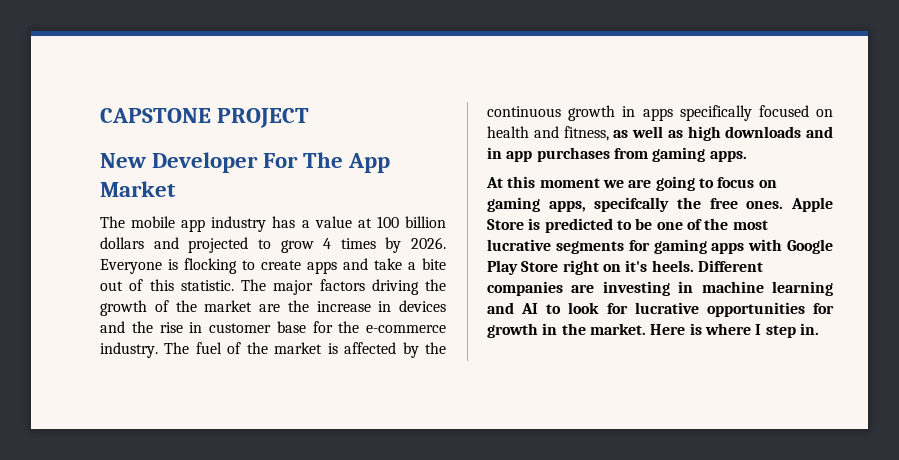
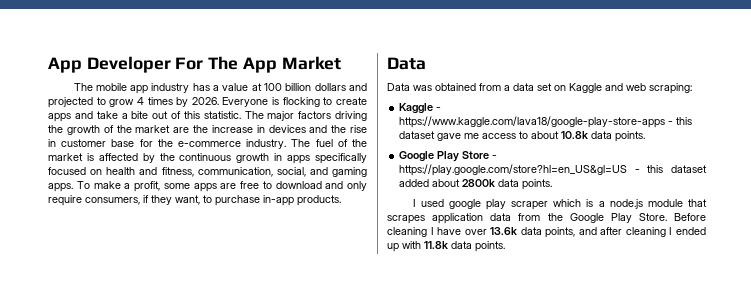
- CAPSTONE PROJECT
- New Developer For The App Market
+ App Developer For The App Market
- The fuel of the market is affected by the continuous growth in apps specifically focused on health and fitness, as well as high downloads and in app purchases from gaming apps.
- At this moment we are going to focus on gaming apps, specifcally the free ones. Apple Store is predicted to be one of the most lucrative segments for gaming apps with Google Play Store right on it's heels. Different companies are investing in machine learning and AI to look for lucrative opportunities for growth in the market. Here is where I step in.
+ The fuel of the market is affected by the continuous growth in apps specifically focused on health and fitness, communication, social, and gaming apps. To make a profit, some apps are free to download and only require consumers, if they want, to purchase in-app products.
+ Data
+ Data was obtained from a data set on Kaggle and web scraping:
+ Kaggle - https://www.kaggle.com/lava18/google-play-store-apps - this dataset gave me access to about 10.8k data points.
+ Google Play Store - https://play.google.com/store?hl=en_US&gl=US - this dataset added about 2800k data points.
+ I used google play scraper which is a node.js module that scrapes application data from the Google Play Store. Before cleaning I have over 13.6k data points, and after cleaning I ended up with 11.8k data points.

